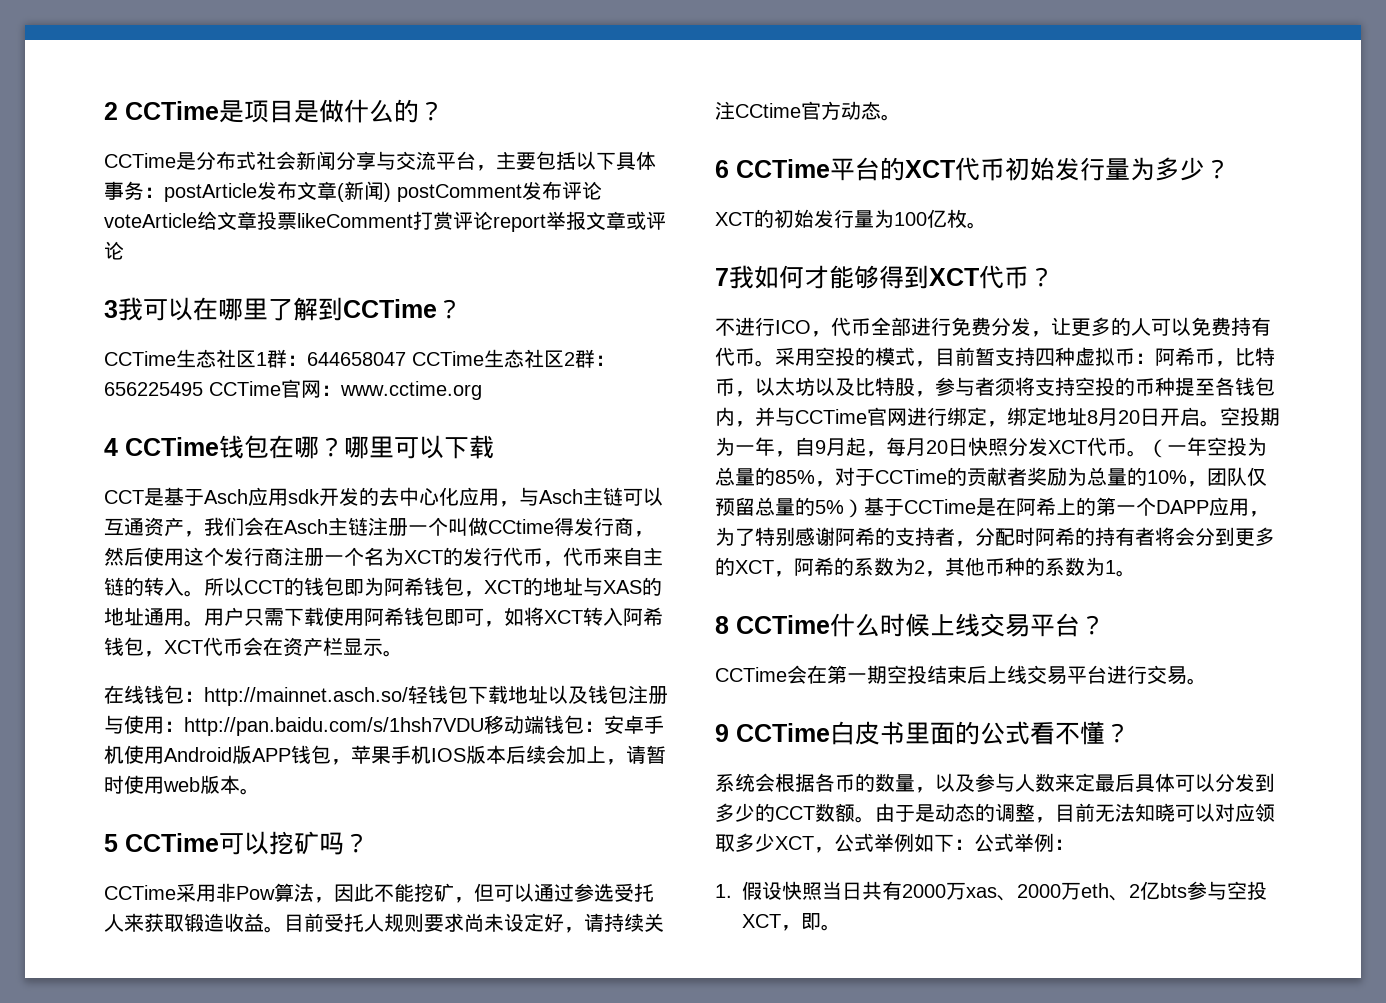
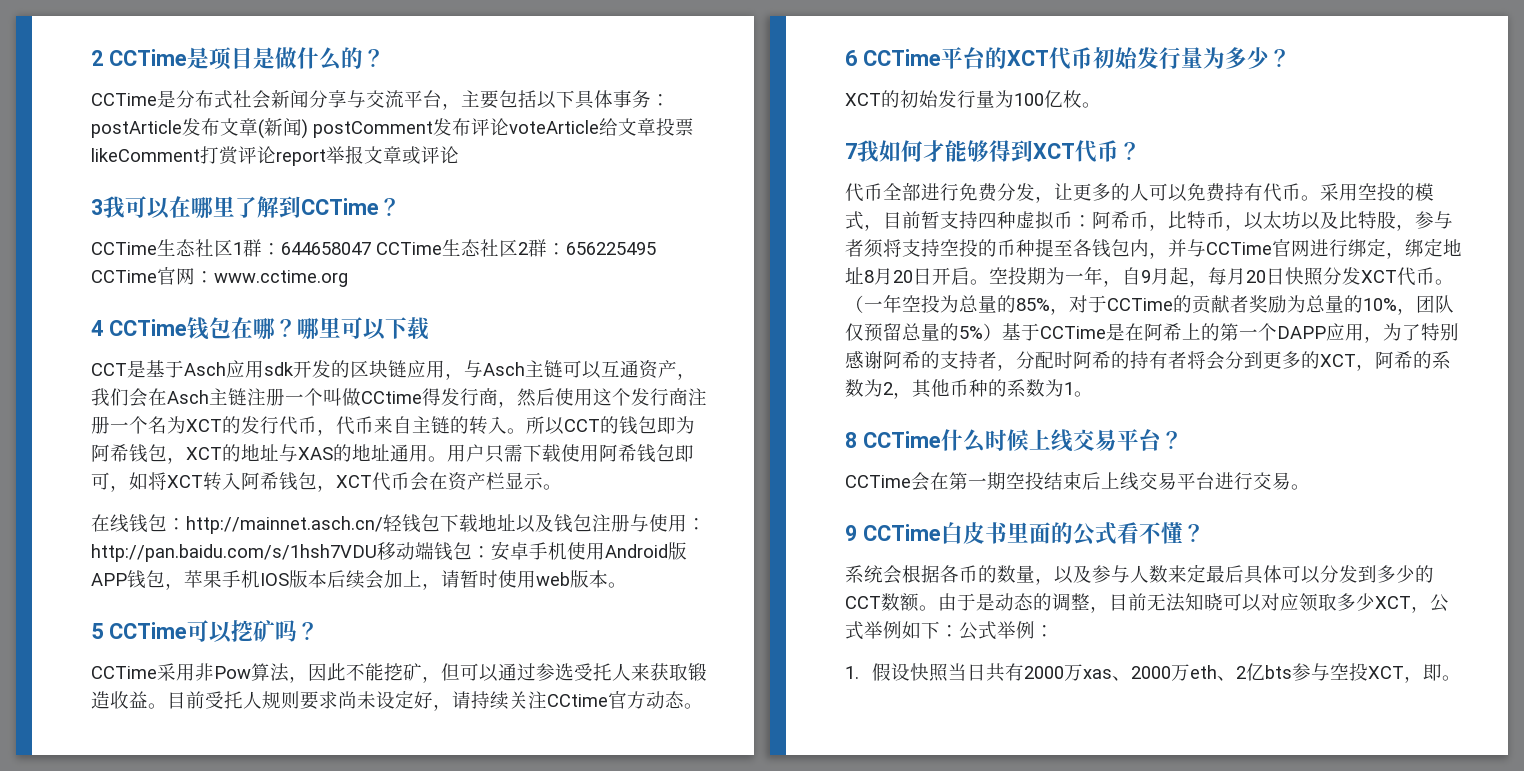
- CCT是基于Asch应用sdk开发的去中心化应用，与Asch主链可以互通资产，我们会在Asch主链注册一个叫做CCtime得发行商，然后使用这个发行商注册一个名为XCT的发行代币，代币来自主链的转入。
+ CCT是基于Asch应用sdk开发的区块链应用，与Asch主链可以互通资产，我们会在Asch主链注册一个叫做CCtime得发行商，然后使用这个发行商注册一个名为XCT的发行代币，代币来自主链的转入。
- 在线钱包：http://mainnet.asch.so/轻钱包下载地址以及钱包注册与使用：http://pan.baidu.com/s/1hsh7VDU移动端钱包：安卓手机使用Android版APP钱包，苹果手机IOS版本后续会加上，请暂时使用web版本。
+ 在线钱包：http://mainnet.asch.cn/轻钱包下载地址以及钱包注册与使用：http://pan.baidu.com/s/1hsh7VDU移动端钱包：安卓手机使用Android版APP钱包，苹果手机IOS版本后续会加上，请暂时使用web版本。
- 不进行ICO，代币全部进行免费分发，让更多的人可以免费持有代币。
+ 代币全部进行免费分发，让更多的人可以免费持有代币。

